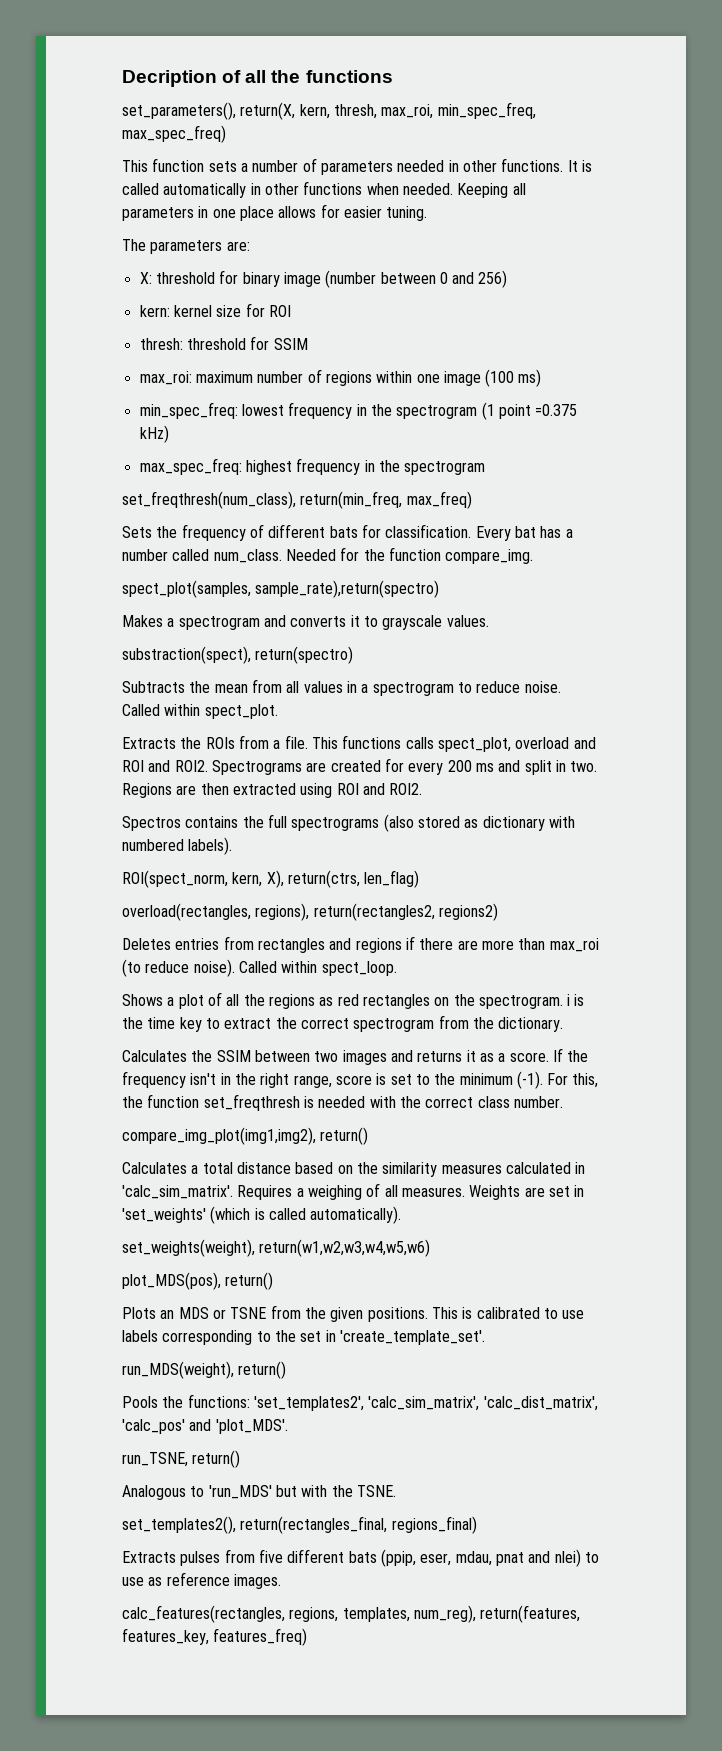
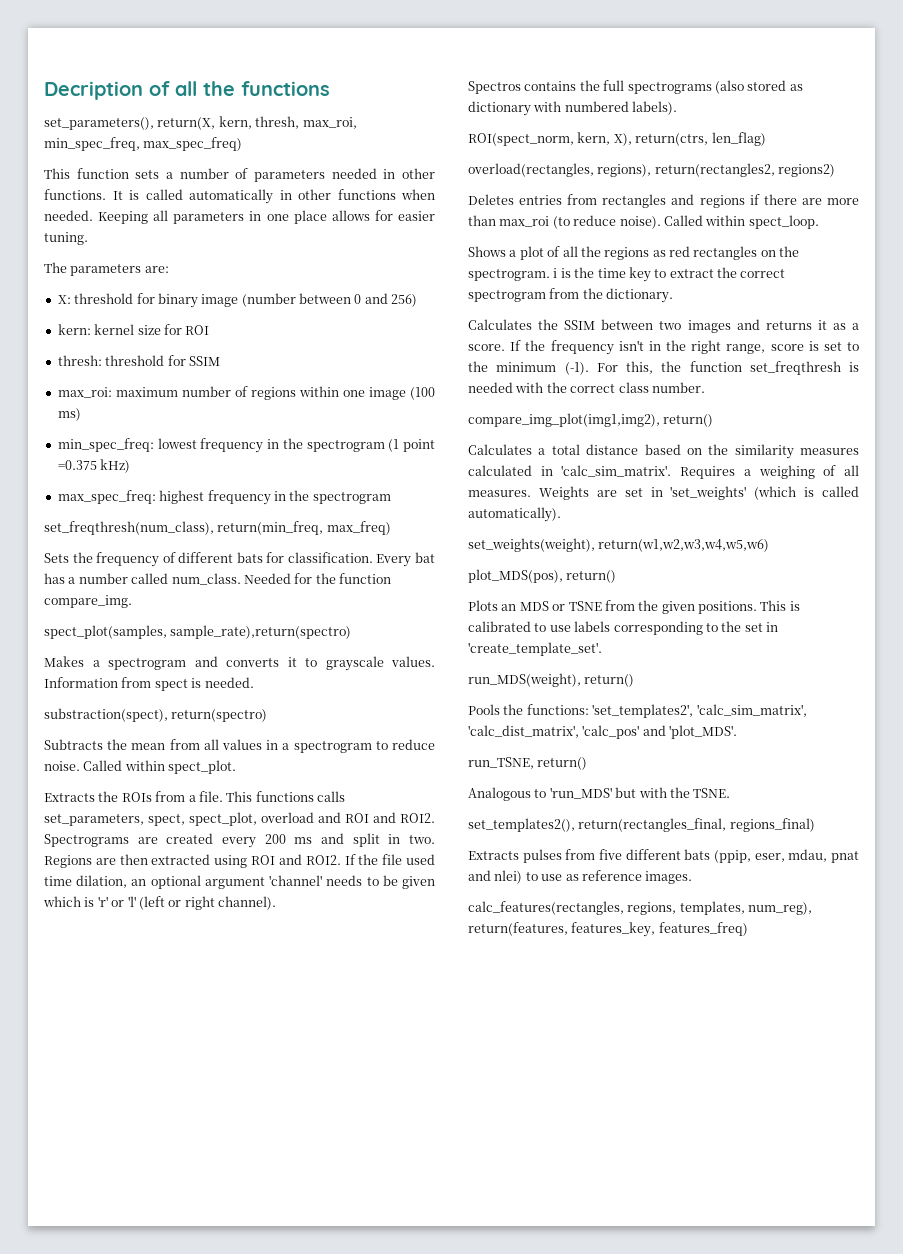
+ Information from spect is needed.
- This functions calls spect_plot, overload and ROI and ROI2.
+ This functions calls set_parameters, spect, spect_plot, overload and ROI and ROI2.
- Spectrograms are created for every 200 ms and split in two.
+ Spectrograms are created every 200 ms and split in two.
+ If the file used time dilation, an optional argument 'channel' needs to be given which is 'r' or 'l' (left or right channel).

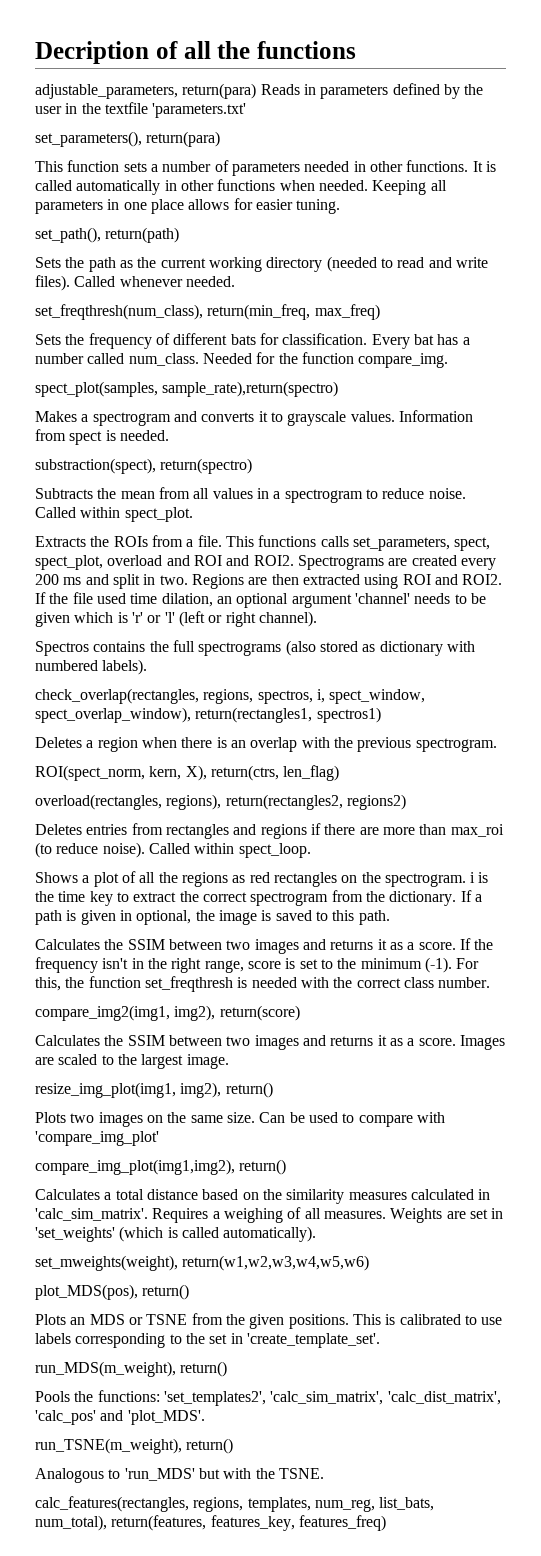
- set_parameters(), return(X, kern, thresh, max_roi, min_spec_freq, max_spec_freq)
+ adjustable_parameters, return(para) Reads in parameters defined by the user in the textfile 'parameters.txt'
+ set_parameters(), return(para)
- The parameters are:
- X: threshold for binary image (number between 0 and 256)
- kern: kernel size for ROI
- thresh: threshold for SSIM
- max_roi: maximum number of regions within one image (100 ms)
- min_spec_freq: lowest frequency in the spectrogram (1 point =0.375 kHz)
- max_spec_freq: highest frequency in the spectrogram
+ set_path(), return(path)
+ Sets the path as the current working directory (needed to read and write files). Called whenever needed.
+ check_overlap(rectangles, regions, spectros, i, spect_window, spect_overlap_window), return(rectangles1, spectros1)
+ Deletes a region when there is an overlap with the previous spectrogram.
+ If a path is given in optional, the image is saved to this path.
+ compare_img2(img1, img2), return(score)
+ Calculates the SSIM between two images and returns it as a score. Images are scaled to the largest image.
+ resize_img_plot(img1, img2), return()
+ Plots two images on the same size. Can be used to compare with 'compare_img_plot'
- set_weights(weight), return(w1,w2,w3,w4,w5,w6)
+ set_mweights(weight), return(w1,w2,w3,w4,w5,w6)
- run_MDS(weight), return()
+ run_MDS(m_weight), return()
- run_TSNE, return()
+ run_TSNE(m_weight), return()
- set_templates2(), return(rectangles_final, regions_final)
- Extracts pulses from five different bats (ppip, eser, mdau, pnat and nlei) to use as reference images.
- calc_features(rectangles, regions, templates, num_reg), return(features, features_key, features_freq)
+ calc_features(rectangles, regions, templates, num_reg, list_bats, num_total), return(features, features_key, features_freq)

